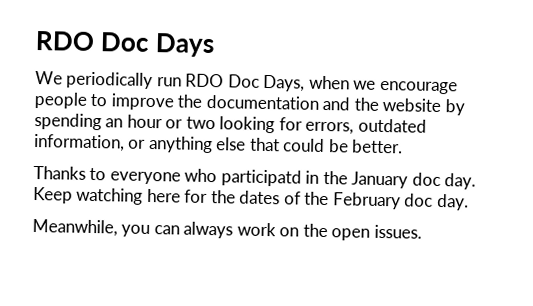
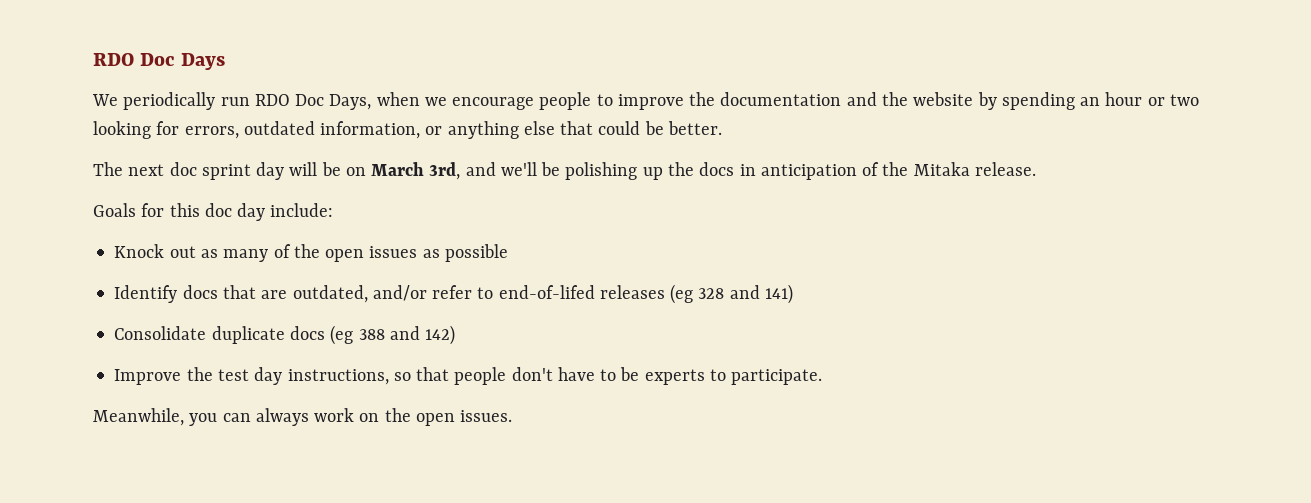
- Thanks to everyone who participatd in the January doc day. Keep watching here for the dates of the February doc day.
+ The next doc sprint day will be on March 3rd, and we'll be polishing up the docs in anticipation of the Mitaka release.
+ Goals for this doc day include:
+ Knock out as many of the open issues as possible
+ Identify docs that are outdated, and/or refer to end-of-lifed releases (eg 328 and 141)
+ Consolidate duplicate docs (eg 388 and 142)
+ Improve the test day instructions, so that people don't have to be experts to participate.

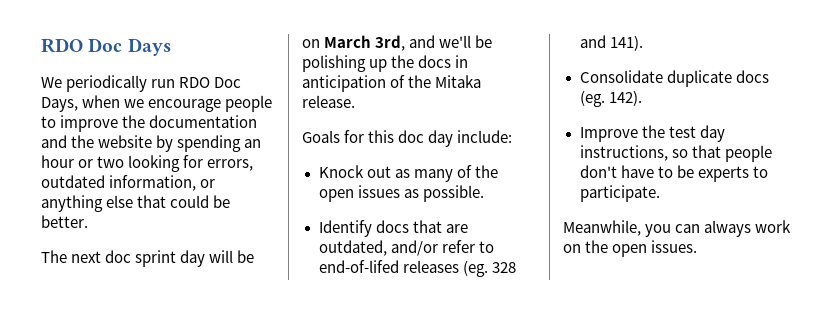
- Knock out as many of the open issues as possible
+ Knock out as many of the open issues as possible.
- Identify docs that are outdated, and/or refer to end-of-lifed releases (eg 328 and 141)
+ Identify docs that are outdated, and/or refer to end-of-lifed releases (eg. 328 and 141).
- Consolidate duplicate docs (eg 388 and 142)
+ Consolidate duplicate docs (eg. 142).

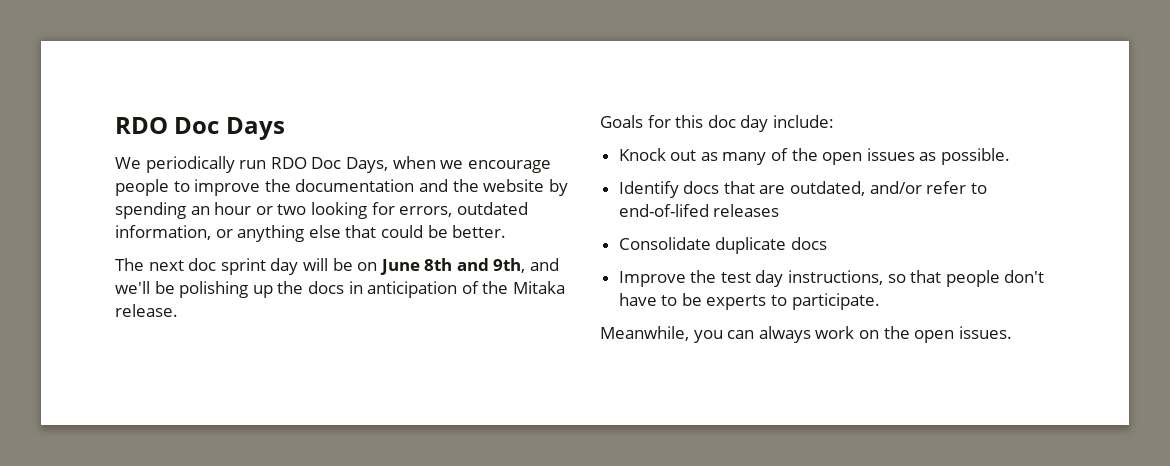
- The next doc sprint day will be on March 3rd, and we'll be polishing up the docs in anticipation of the Mitaka release.
+ The next doc sprint day will be on June 8th and 9th, and we'll be polishing up the docs in anticipation of the Mitaka release.
- Identify docs that are outdated, and/or refer to end-of-lifed releases (eg. 328 and 141).
+ Identify docs that are outdated, and/or refer to end-of-lifed releases
- Consolidate duplicate docs (eg. 142).
+ Consolidate duplicate docs

